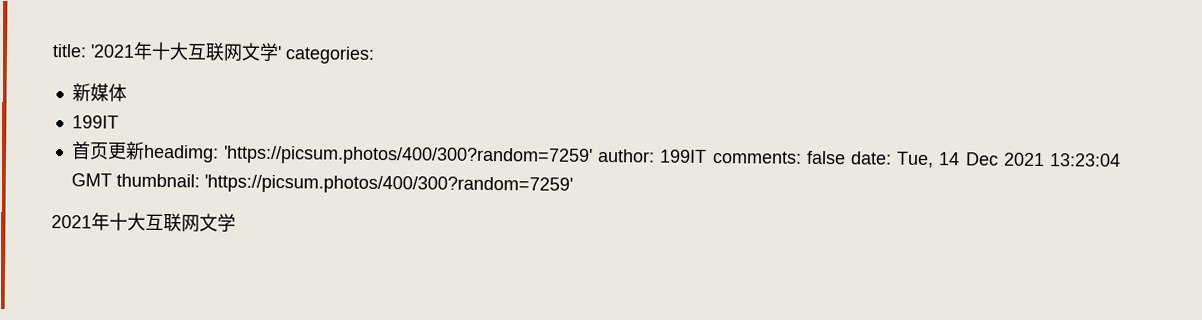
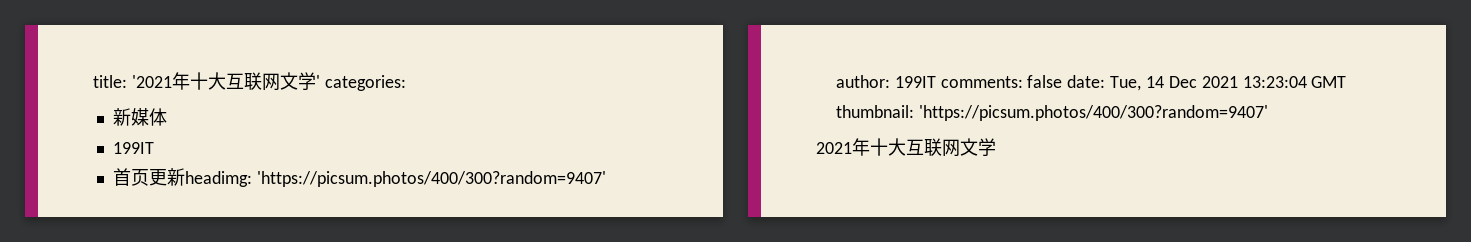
- 首页更新headimg: 'https://picsum.photos/400/300?random=7259' author: 199IT comments: false date: Tue, 14 Dec 2021 13:23:04 GMT thumbnail: 'https://picsum.photos/400/300?random=7259'
+ 首页更新headimg: 'https://picsum.photos/400/300?random=9407' author: 199IT comments: false date: Tue, 14 Dec 2021 13:23:04 GMT thumbnail: 'https://picsum.photos/400/300?random=9407'

